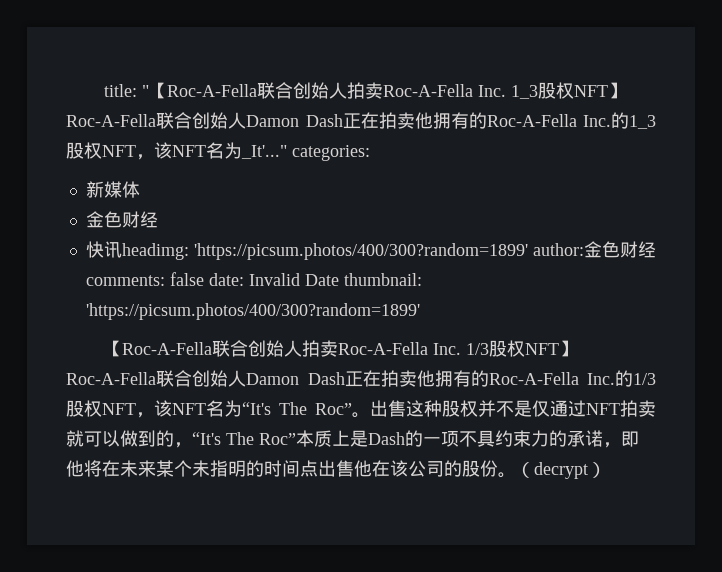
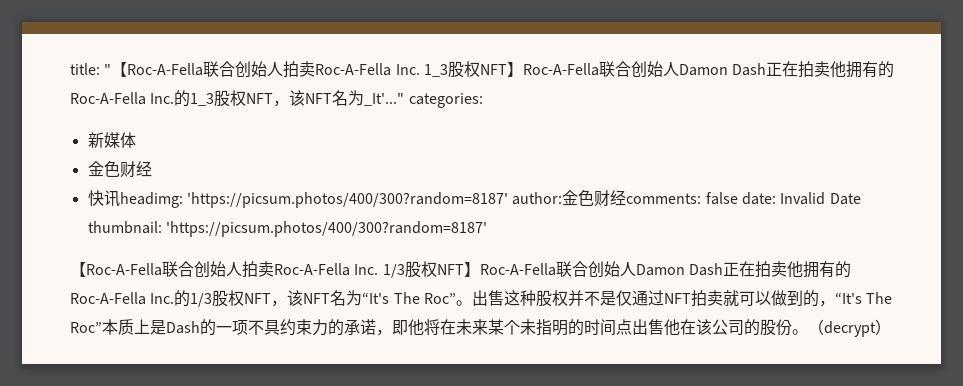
- 快讯headimg: 'https://picsum.photos/400/300?random=1899' author:金色财经comments: false date: Invalid Date thumbnail: 'https://picsum.photos/400/300?random=1899'
+ 快讯headimg: 'https://picsum.photos/400/300?random=8187' author:金色财经comments: false date: Invalid Date thumbnail: 'https://picsum.photos/400/300?random=8187'

